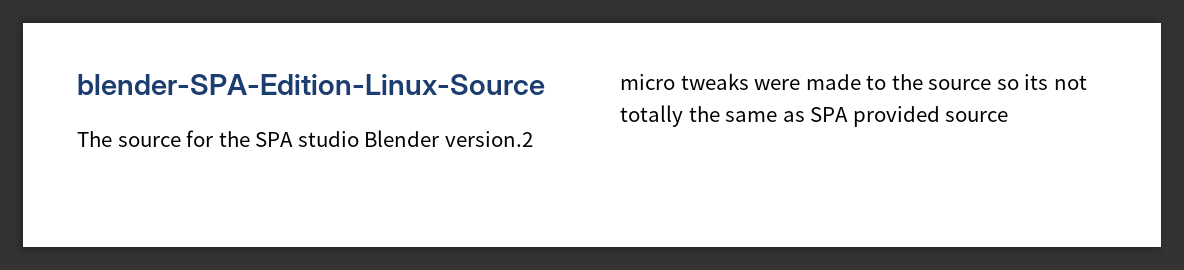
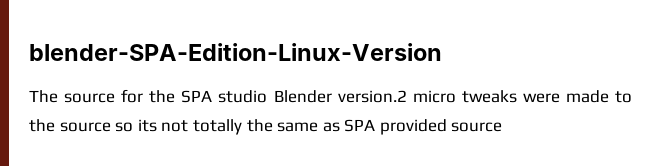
- blender-SPA-Edition-Linux-Source
+ blender-SPA-Edition-Linux-Version

